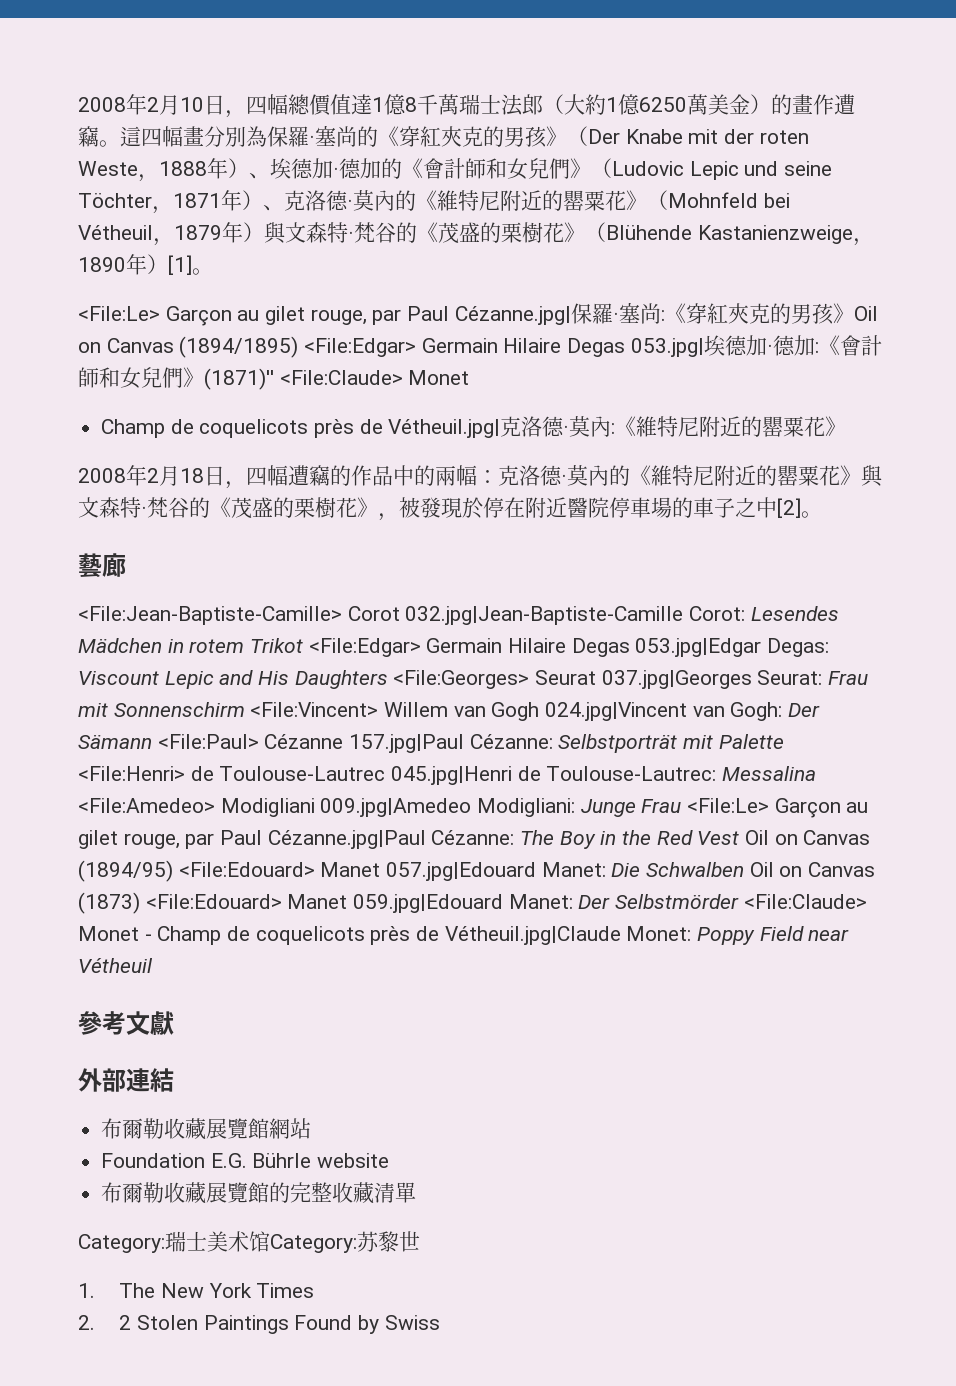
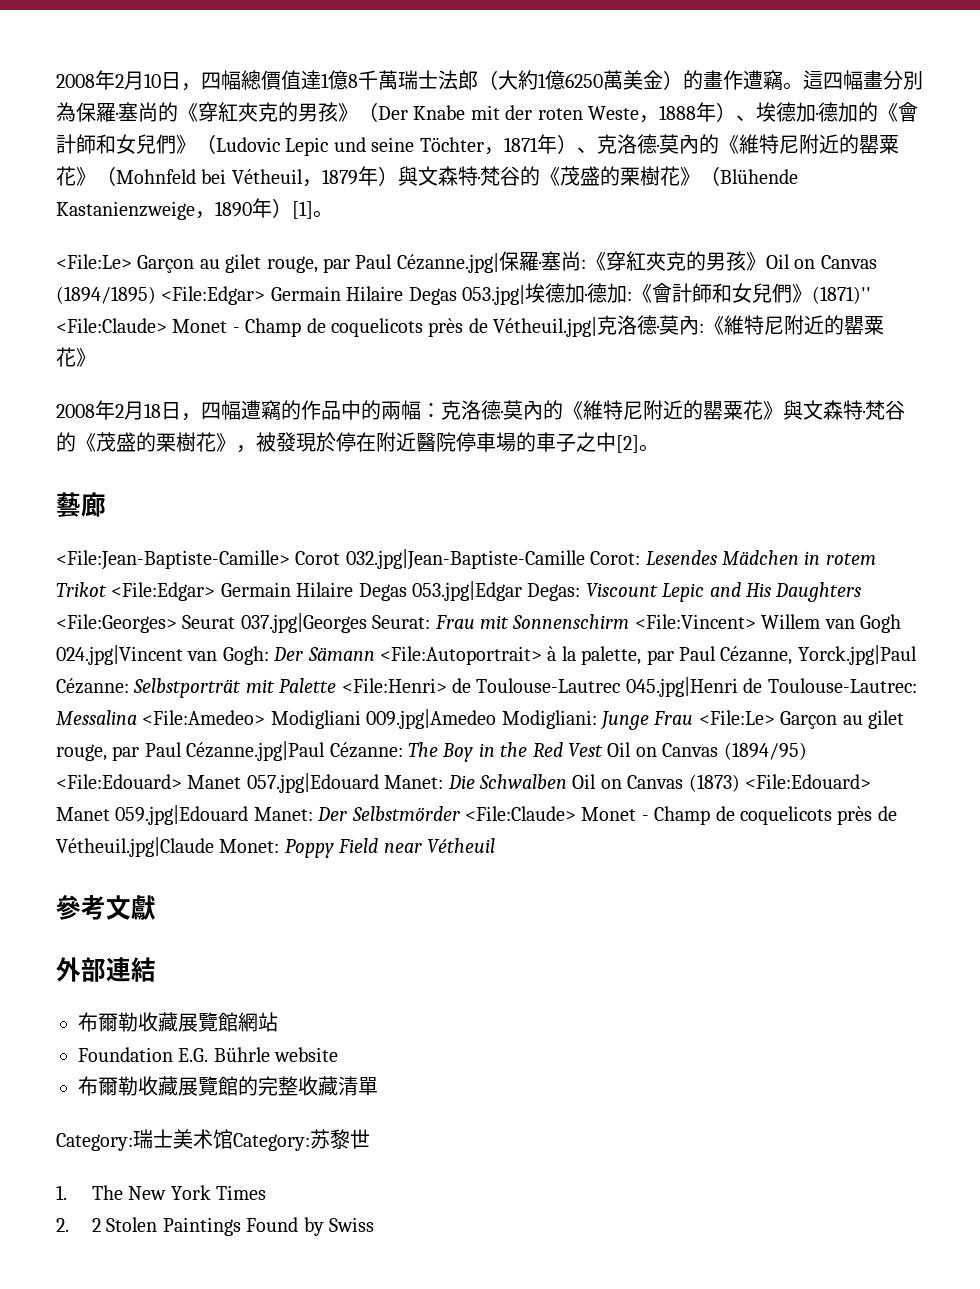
- <File:Le> Garçon au gilet rouge, par Paul Cézanne.jpg|保羅·塞尚:《穿紅夾克的男孩》Oil on Canvas (1894/1895) <File:Edgar> Germain Hilaire Degas 053.jpg|埃德加·德加:《會計師和女兒們》(1871)'' <File:Claude> Monet
- Champ de coquelicots près de Vétheuil.jpg|克洛德·莫內:《維特尼附近的罌粟花》
+ <File:Le> Garçon au gilet rouge, par Paul Cézanne.jpg|保羅·塞尚:《穿紅夾克的男孩》Oil on Canvas (1894/1895) <File:Edgar> Germain Hilaire Degas 053.jpg|埃德加·德加:《會計師和女兒們》(1871)'' <File:Claude> Monet - Champ de coquelicots près de Vétheuil.jpg|克洛德·莫內:《維特尼附近的罌粟花》
- Der Sämann <File:Paul> Cézanne 157.jpg|Paul Cézanne:
+ Der Sämann <File:Autoportrait> à la palette, par Paul Cézanne, Yorck.jpg|Paul Cézanne:

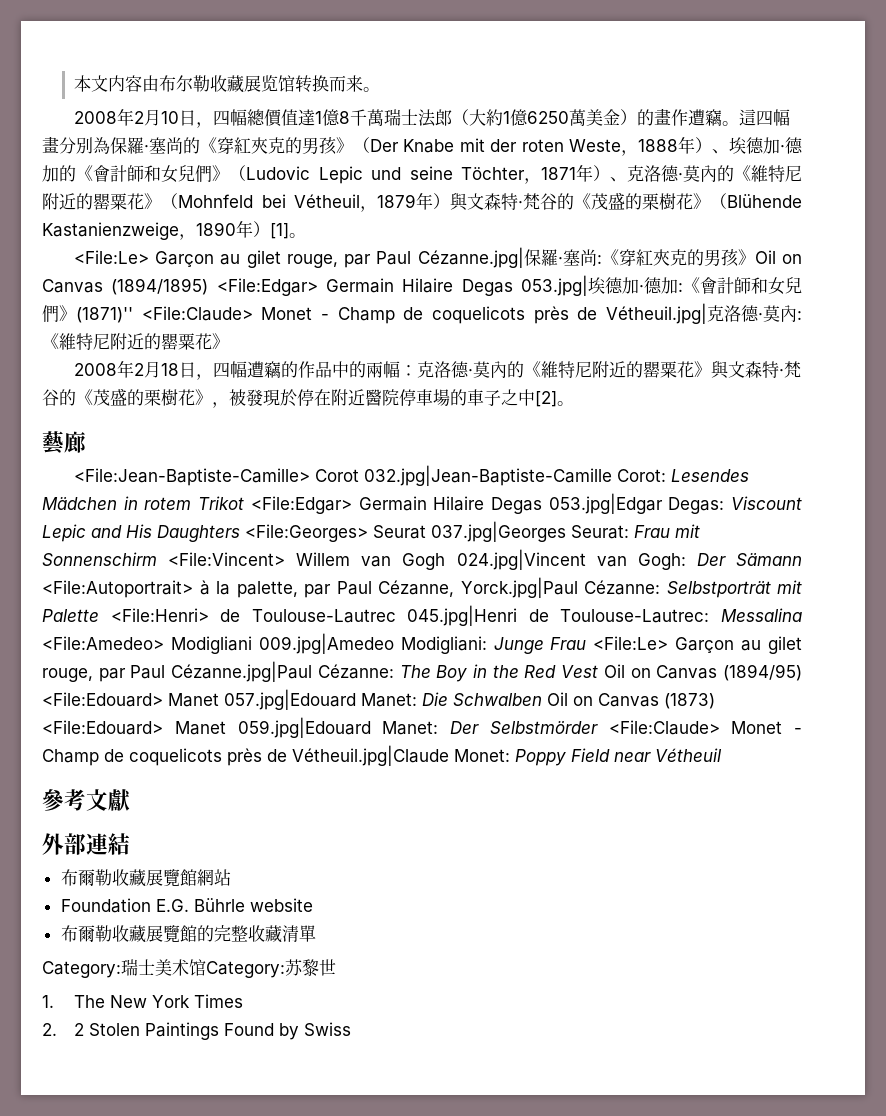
+ 本文内容由布尔勒收藏展览馆转换而来。

